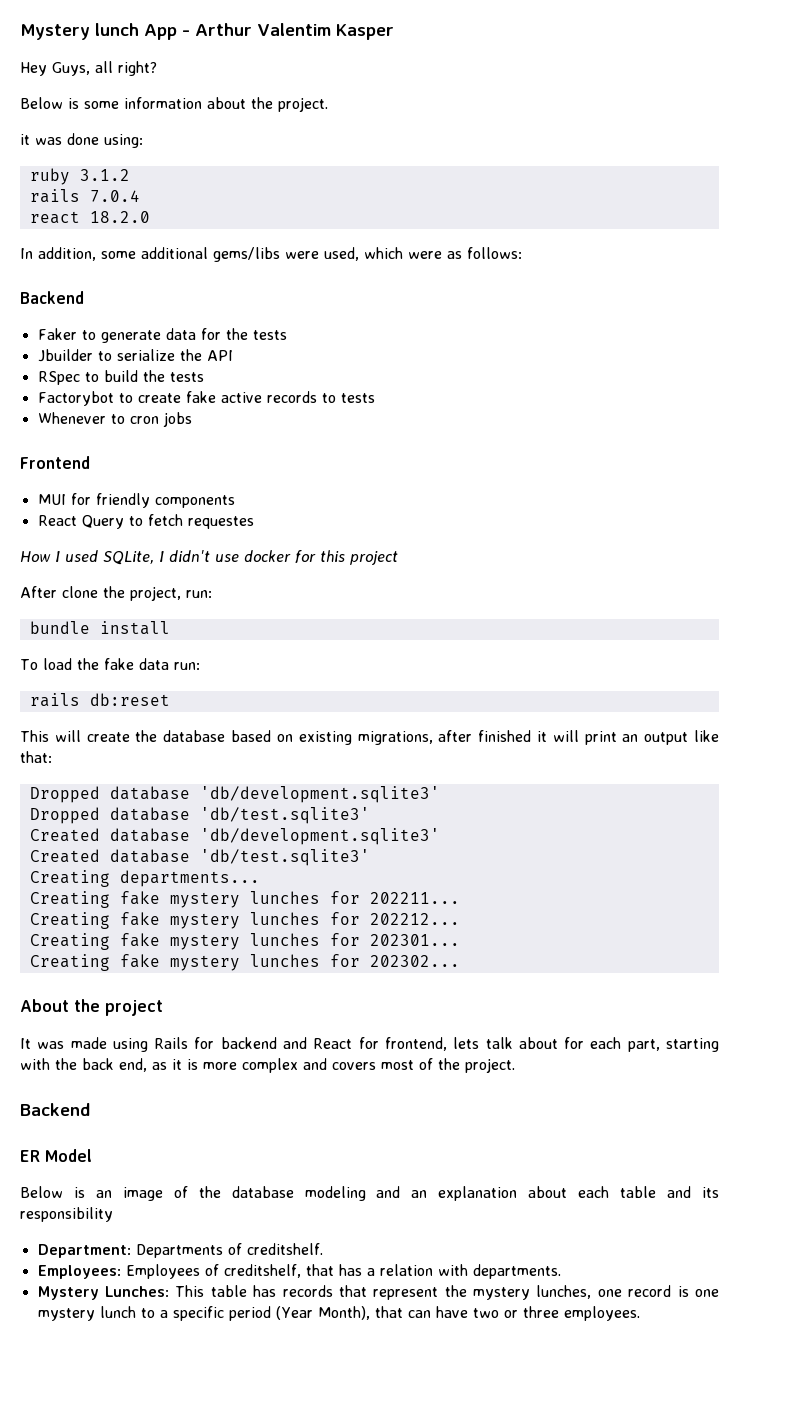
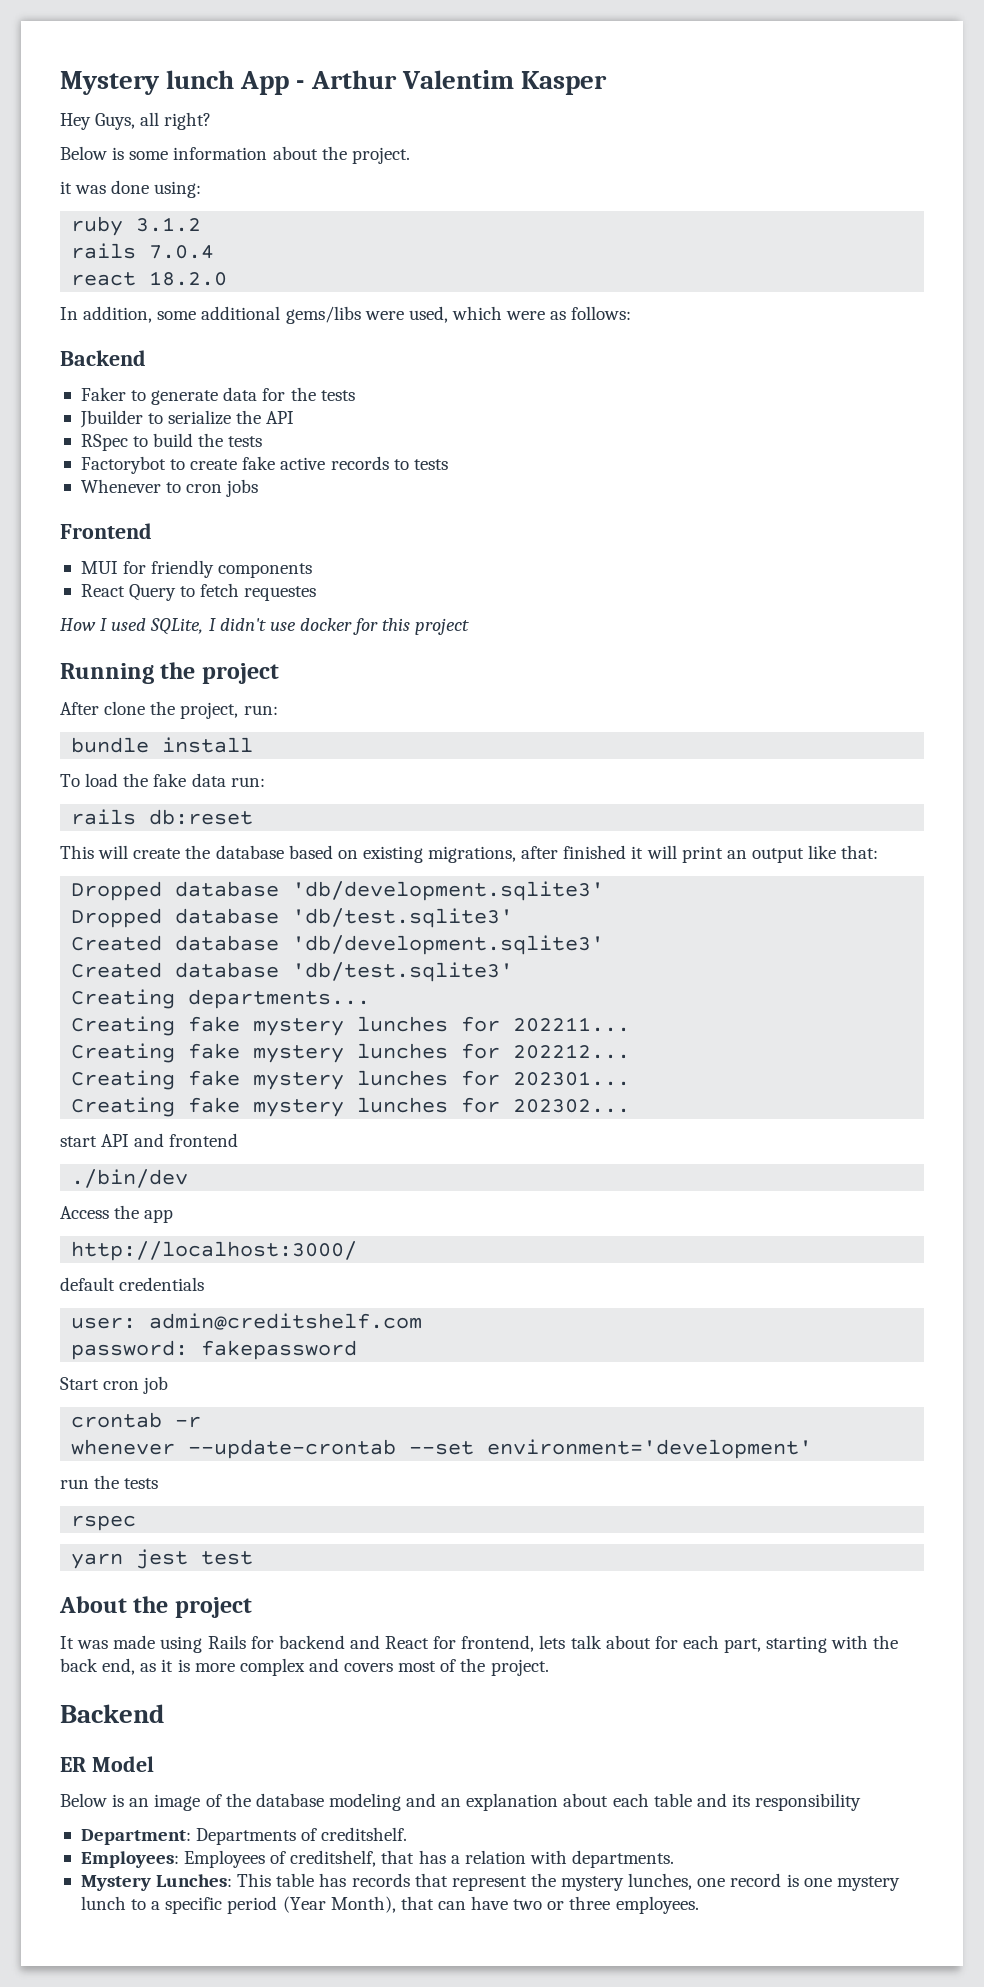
+ Running the project
+ start API and frontend
+ ./bin/dev
+ Access the app
+ http://localhost:3000/
+ default credentials
+ user: admin@creditshelf.com
+ password: fakepassword
+ Start cron job
+ crontab -r
+ whenever --update-crontab --set environment='development'
+ run the tests
+ rspec
+ yarn jest test

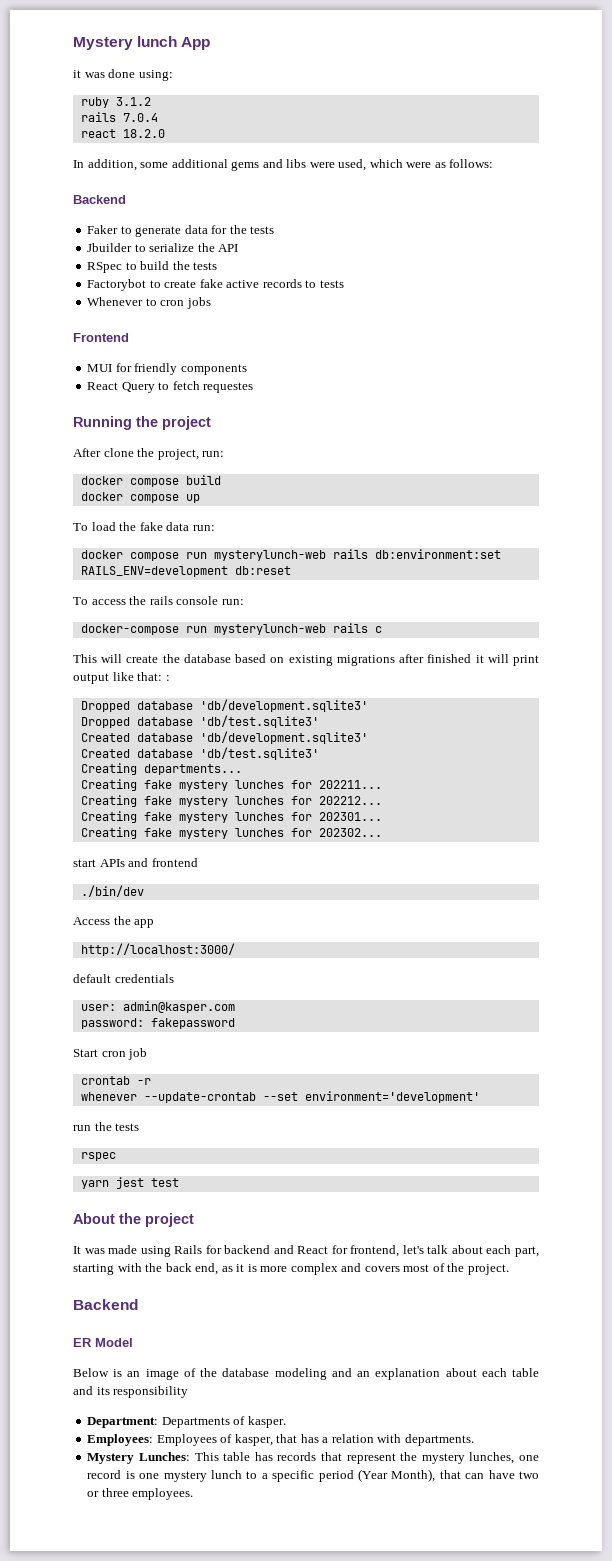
- Mystery lunch App - Arthur Valentim Kasper
- Hey Guys, all right?
- Below is some information about the project.
+ Mystery lunch App
- In addition, some additional gems/libs were used, which were as follows:
+ In addition, some additional gems and libs were used, which were as follows:
- How I used SQLite, I didn't use docker for this project
- bundle install
+ docker compose build
+ docker compose up
- rails db:reset
+ docker compose run mysterylunch-web rails db:environment:set RAILS_ENV=development db:reset
+ To access the rails console run:
+ docker-compose run mysterylunch-web rails c
- This will create the database based on existing migrations, after finished it will print an output like that:
+ This will create the database based on existing migrations after finished it will print output like that: :
- start API and frontend
+ start APIs and frontend
- user: admin@creditshelf.com
+ user: admin@kasper.com
- It was made using Rails for backend and React for frontend, lets talk about for each part, starting with the back end, as it is more complex and covers most of the project.
+ It was made using Rails for backend and React for frontend, let's talk about each part, starting with the back end, as it is more complex and covers most of the project.
- Department: Departments of creditshelf.
+ Department: Departments of kasper.
- Employees: Employees of creditshelf, that has a relation with departments.
+ Employees: Employees of kasper, that has a relation with departments.

